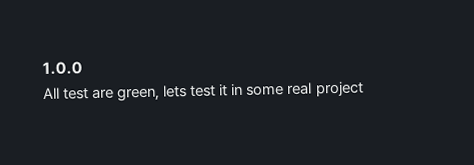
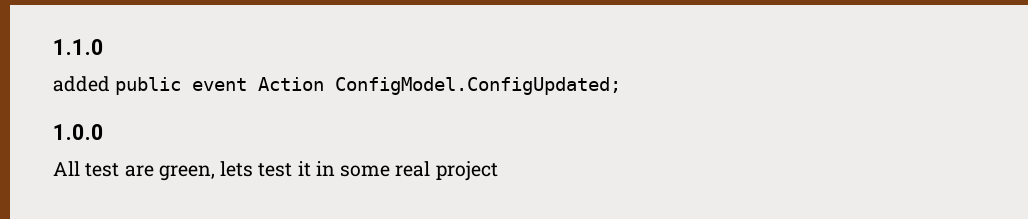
+ 1.1.0
+ added public event Action ConfigModel.ConfigUpdated;

